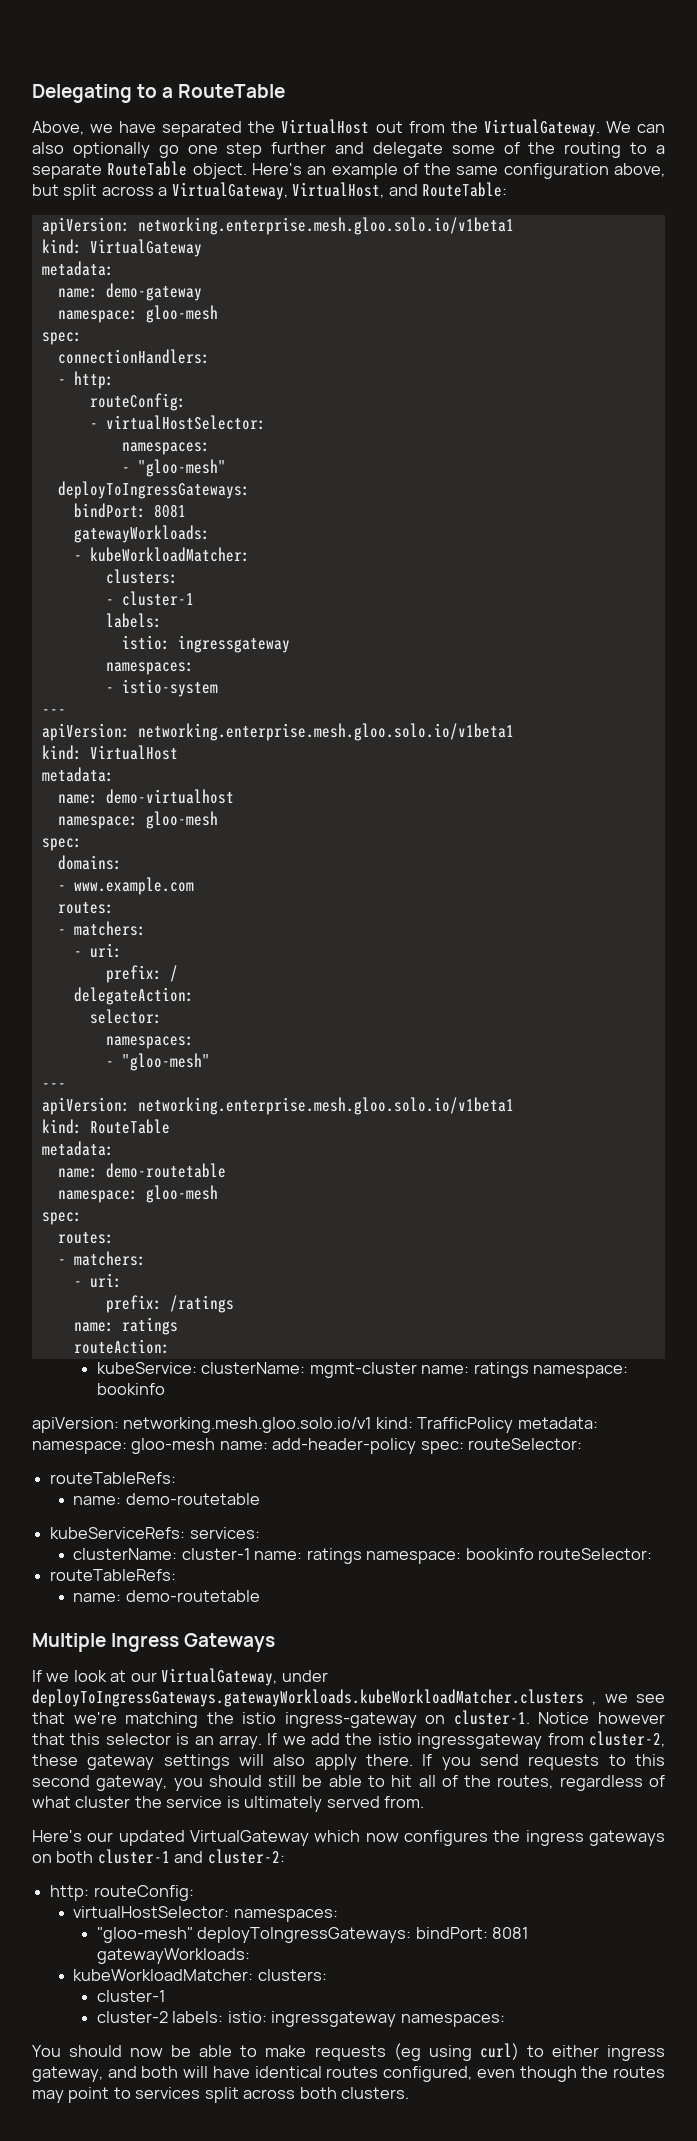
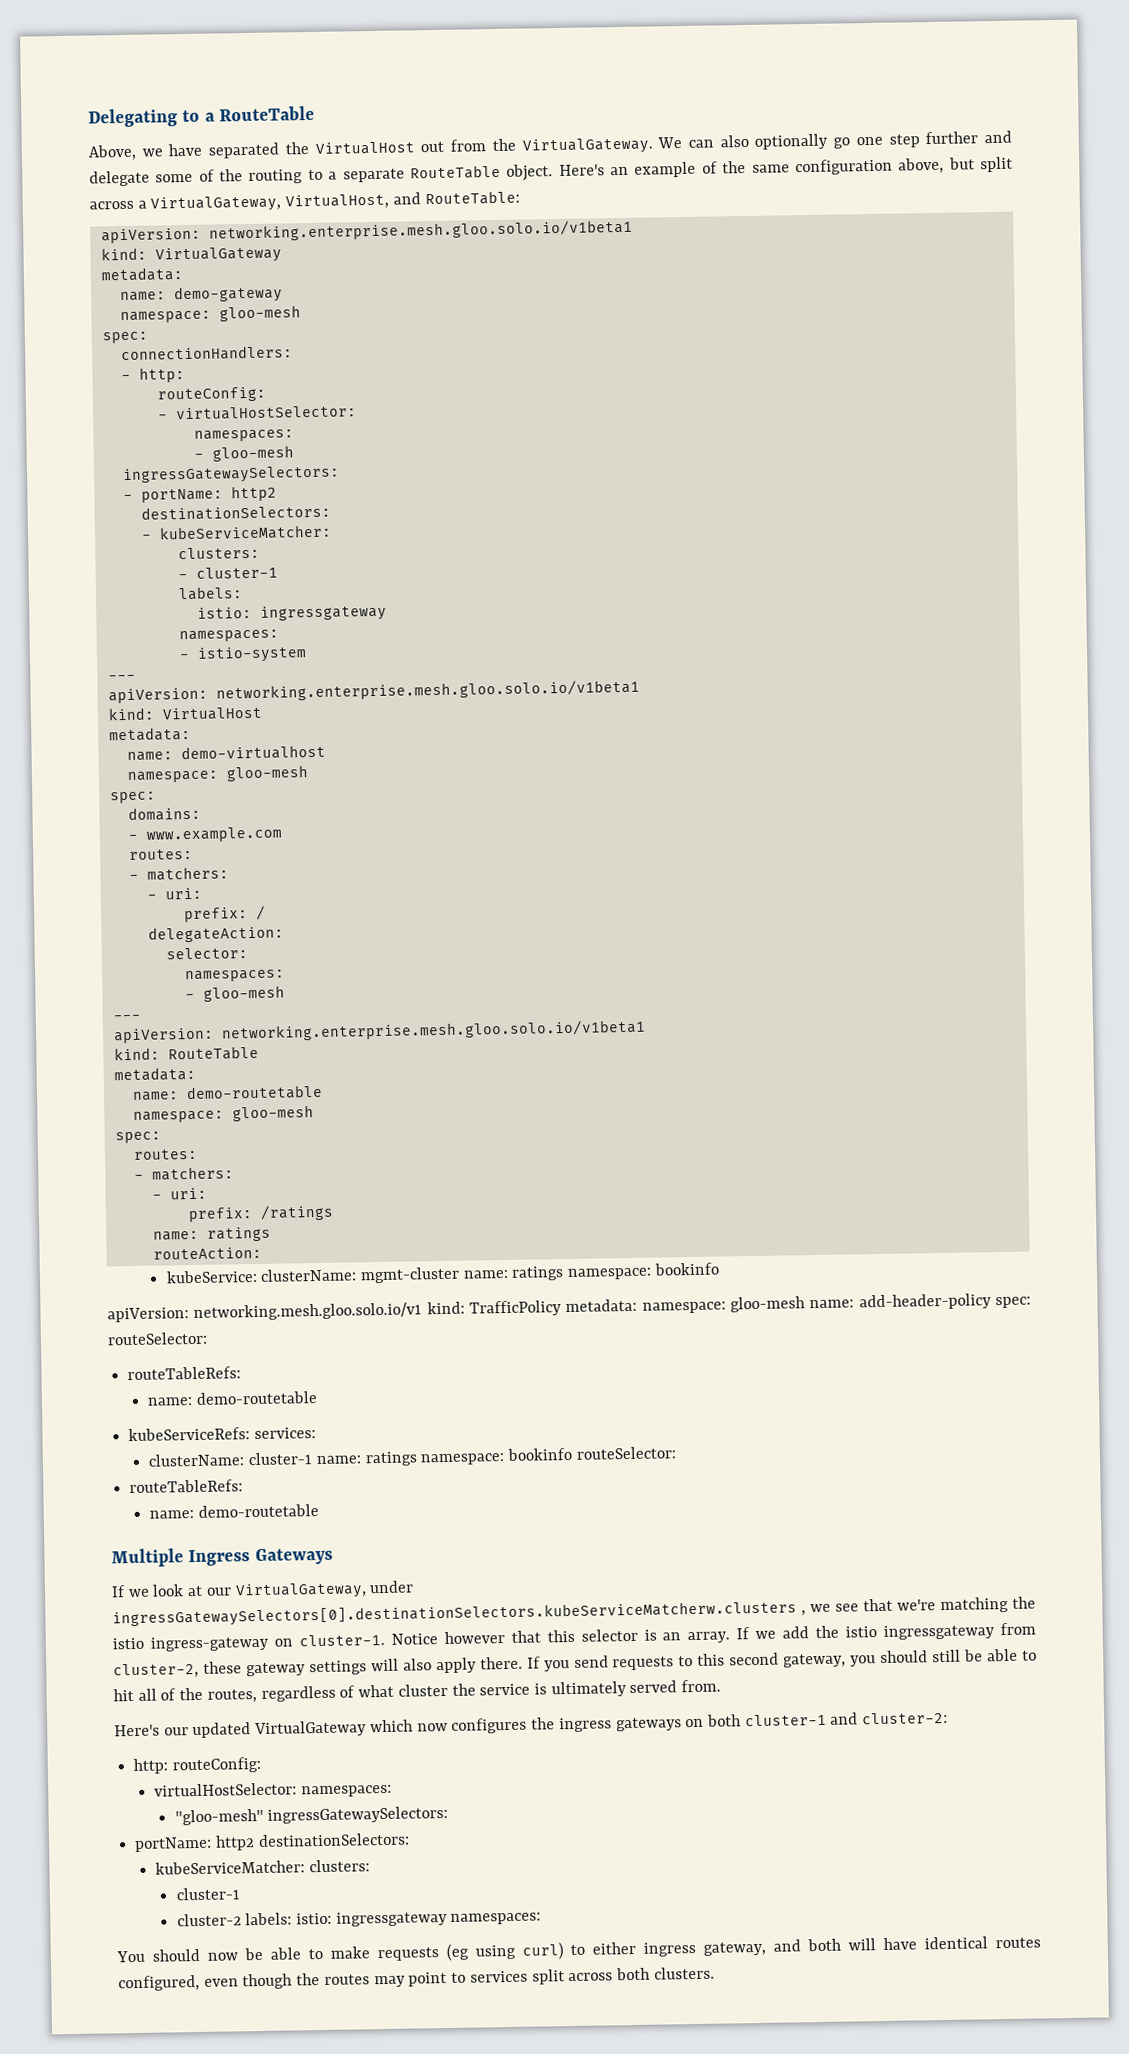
  - virtualHostSelector:
  namespaces:
- - "gloo-mesh"
- deployToIngressGateways:
- bindPort: 8081
- gatewayWorkloads:
- - kubeWorkloadMatcher:
+ - gloo-mesh
+ ingressGatewaySelectors:
+ - portName: http2
+ destinationSelectors:
+ - kubeServiceMatcher:
  selector:
  namespaces:
- - "gloo-mesh"
+ - gloo-mesh
- If we look at our VirtualGateway, under deployToIngressGateways.gatewayWorkloads.kubeWorkloadMatcher.clusters , we see that we're matching the istio ingress-gateway on cluster-1.
+ If we look at our VirtualGateway, under ingressGatewaySelectors[0].destinationSelectors.kubeServiceMatcherw.clusters , we see that we're matching the istio ingress-gateway on cluster-1.
- "gloo-mesh" deployToIngressGateways: bindPort: 8081 gatewayWorkloads:
- kubeWorkloadMatcher: clusters:
+ "gloo-mesh" ingressGatewaySelectors:
+ portName: http2 destinationSelectors:
+ kubeServiceMatcher: clusters:

